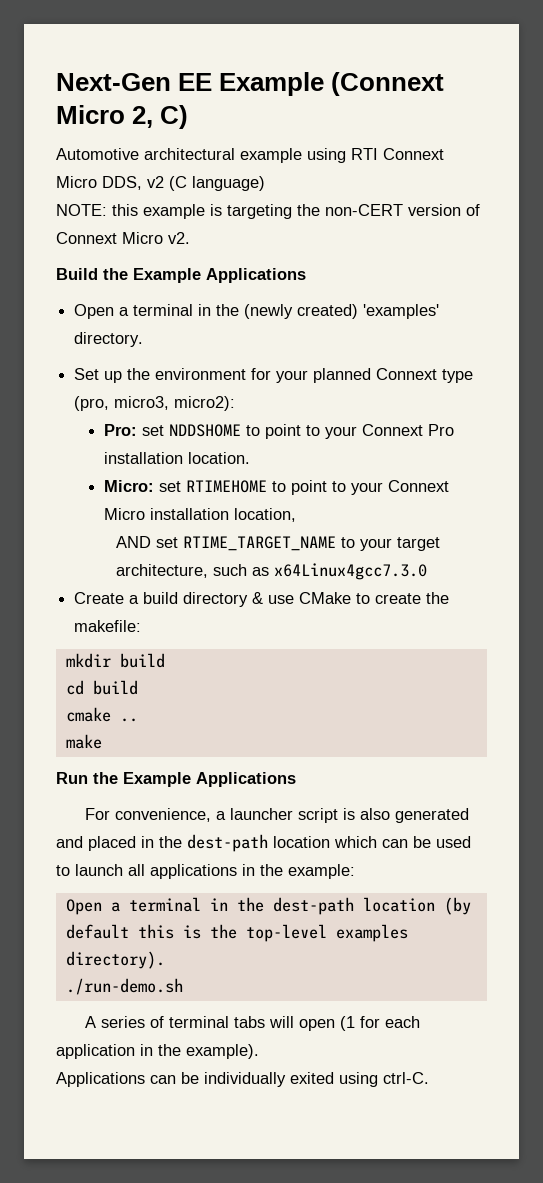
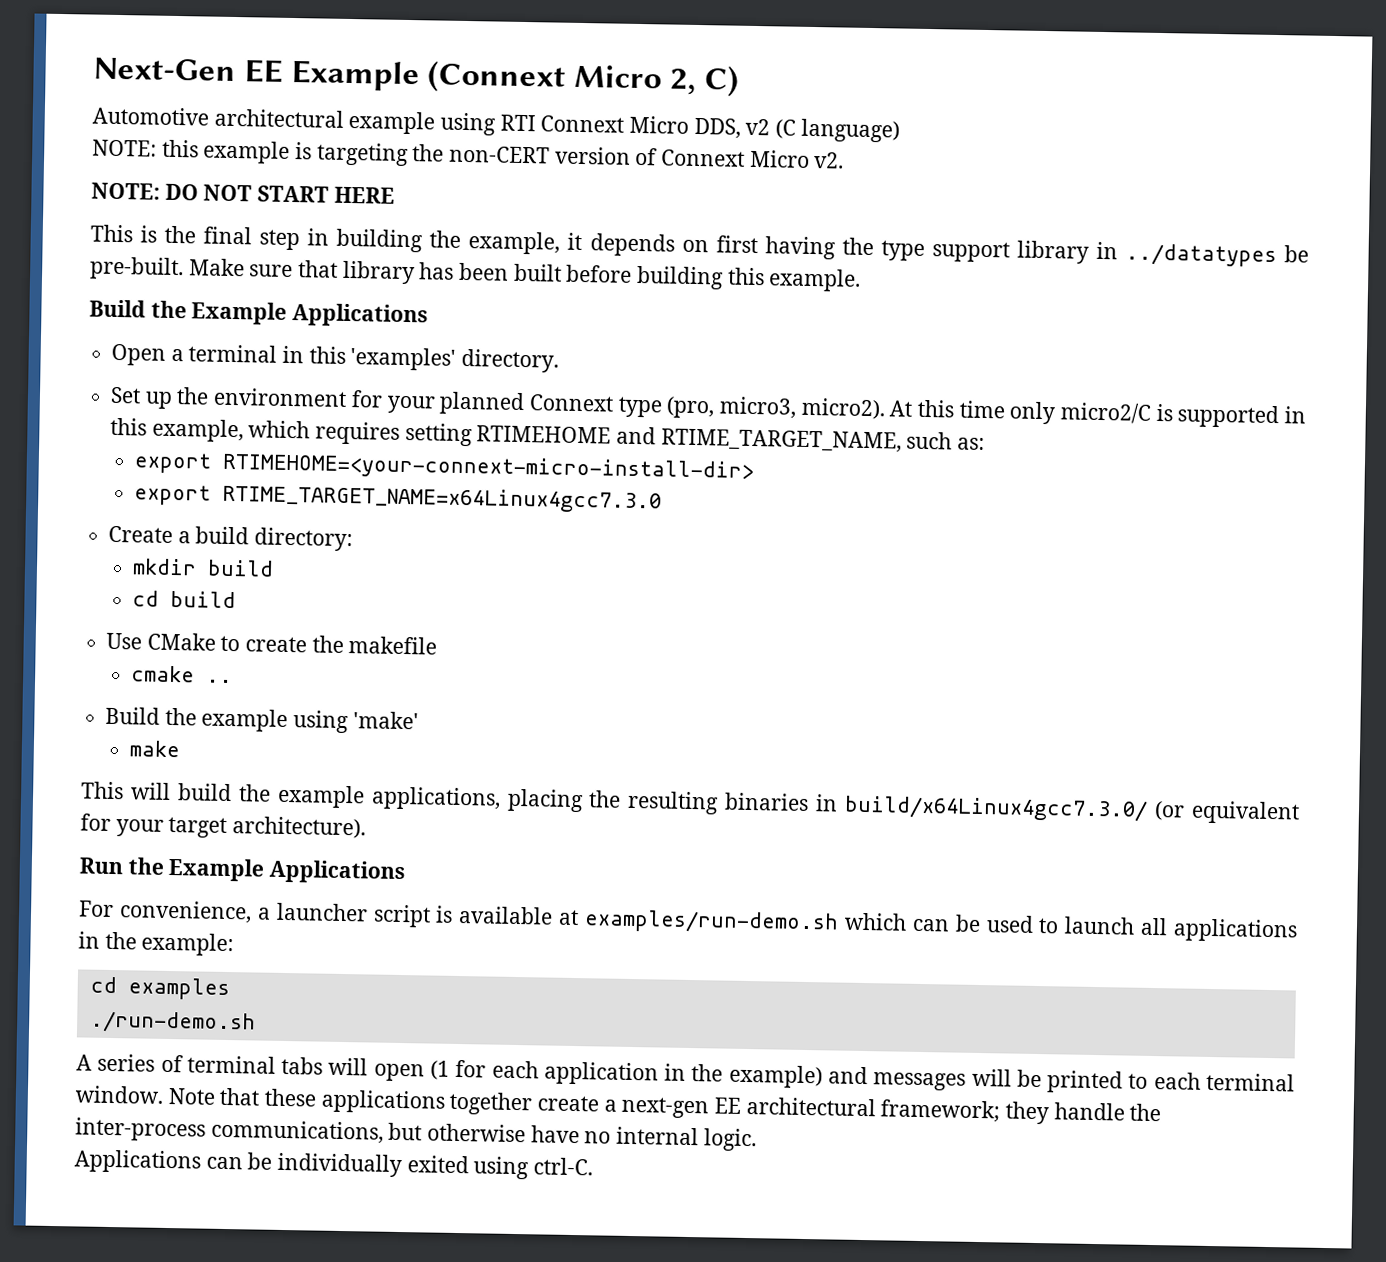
+ NOTE: DO NOT START HERE
+ This is the final step in building the example, it depends on first having the type support library in ../datatypes be pre-built. Make sure that library has been built before building this example.
- Open a terminal in the (newly created) 'examples' directory.
+ Open a terminal in this 'examples' directory.
- Set up the environment for your planned Connext type (pro, micro3, micro2):
- Pro: set NDDSHOME to point to your Connext Pro installation location.
- Micro: set RTIMEHOME to point to your Connext Micro installation location,
- AND set RTIME_TARGET_NAME to your target architecture, such as x64Linux4gcc7.3.0
- Create a build directory & use CMake to create the makefile:
+ Set up the environment for your planned Connext type (pro, micro3, micro2). At this time only micro2/C is supported in this example, which requires setting RTIMEHOME and RTIME_TARGET_NAME, such as:
+ export RTIMEHOME=<your-connext-micro-install-dir>
+ export RTIME_TARGET_NAME=x64Linux4gcc7.3.0
+ Create a build directory:
  mkdir build
  cd build
+ Use CMake to create the makefile
  cmake ..
+ Build the example using 'make'
  make
+ This will build the example applications, placing the resulting binaries in build/x64Linux4gcc7.3.0/ (or equivalent for your target architecture).
- For convenience, a launcher script is also generated and placed in the dest-path location which can be used to launch all applications in the example:
+ For convenience, a launcher script is available at examples/run-demo.sh which can be used to launch all applications in the example:
- Open a terminal in the dest-path location (by default this is the top-level examples directory).
+ cd examples
- A series of terminal tabs will open (1 for each application in the example).
+ A series of terminal tabs will open (1 for each application in the example) and messages will be printed to each terminal window. Note that these applications together create a next-gen EE architectural framework; they handle the inter-process communications, but otherwise have no internal logic.

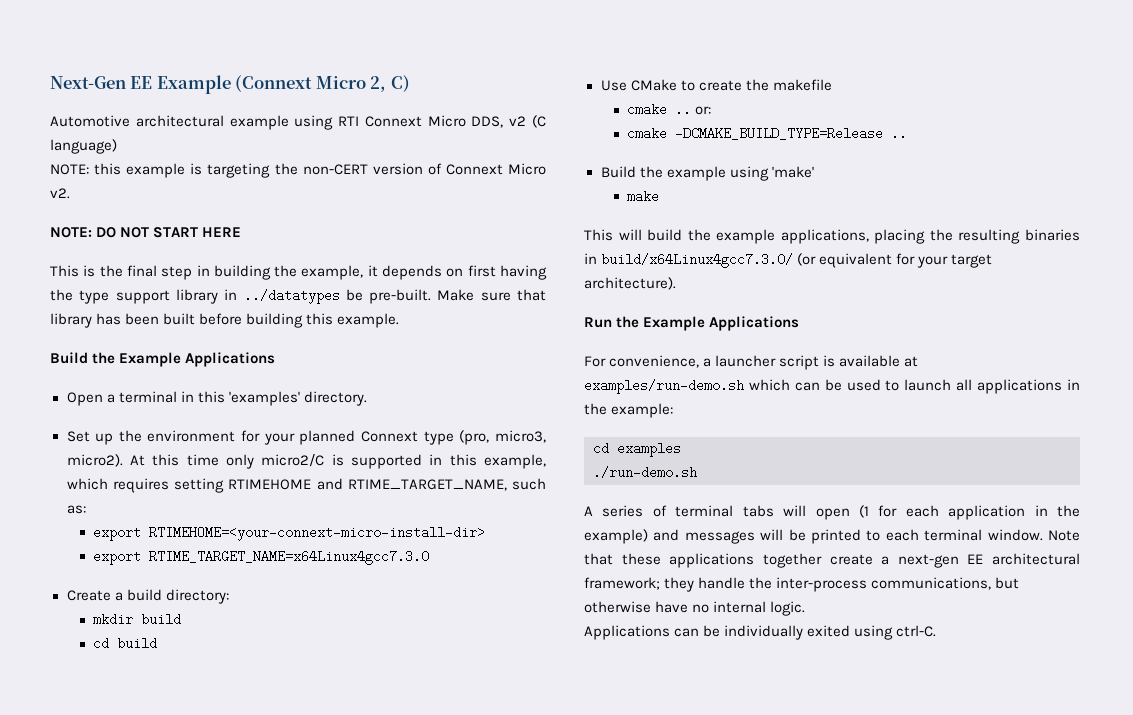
- cmake ..
+ cmake .. or:
+ cmake -DCMAKE_BUILD_TYPE=Release ..

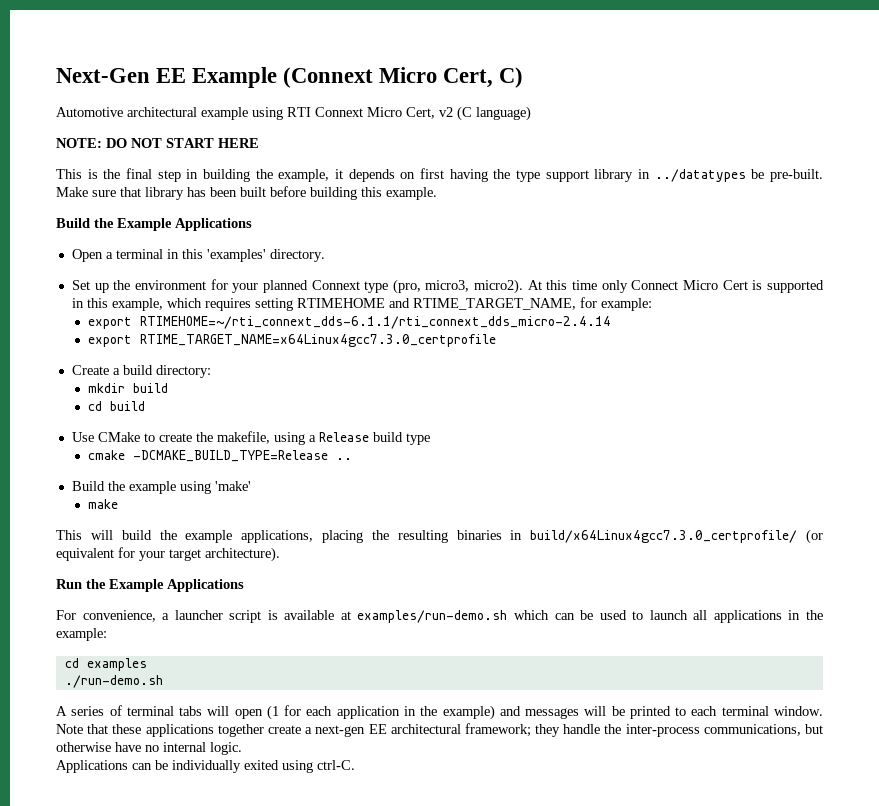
- Next-Gen EE Example (Connext Micro 2, C)
+ Next-Gen EE Example (Connext Micro Cert, C)
- Automotive architectural example using RTI Connext Micro DDS, v2 (C language)
+ Automotive architectural example using RTI Connext Micro Cert, v2 (C language)
- NOTE: this example is targeting the non-CERT version of Connext Micro v2.
- At this time only micro2/C is supported in this example, which requires setting RTIMEHOME and RTIME_TARGET_NAME, such as:
- export RTIMEHOME=<your-connext-micro-install-dir>
- export RTIME_TARGET_NAME=x64Linux4gcc7.3.0
+ At this time only Connect Micro Cert is supported in this example, which requires setting RTIMEHOME and RTIME_TARGET_NAME, for example:
+ export RTIMEHOME=~/rti_connext_dds-6.1.1/rti_connext_dds_micro-2.4.14
+ export RTIME_TARGET_NAME=x64Linux4gcc7.3.0_certprofile
- Use CMake to create the makefile
- cmake .. or:
+ Use CMake to create the makefile, using a Release build type
- This will build the example applications, placing the resulting binaries in build/x64Linux4gcc7.3.0/ (or equivalent for your target architecture).
+ This will build the example applications, placing the resulting binaries in build/x64Linux4gcc7.3.0_certprofile/ (or equivalent for your target architecture).

